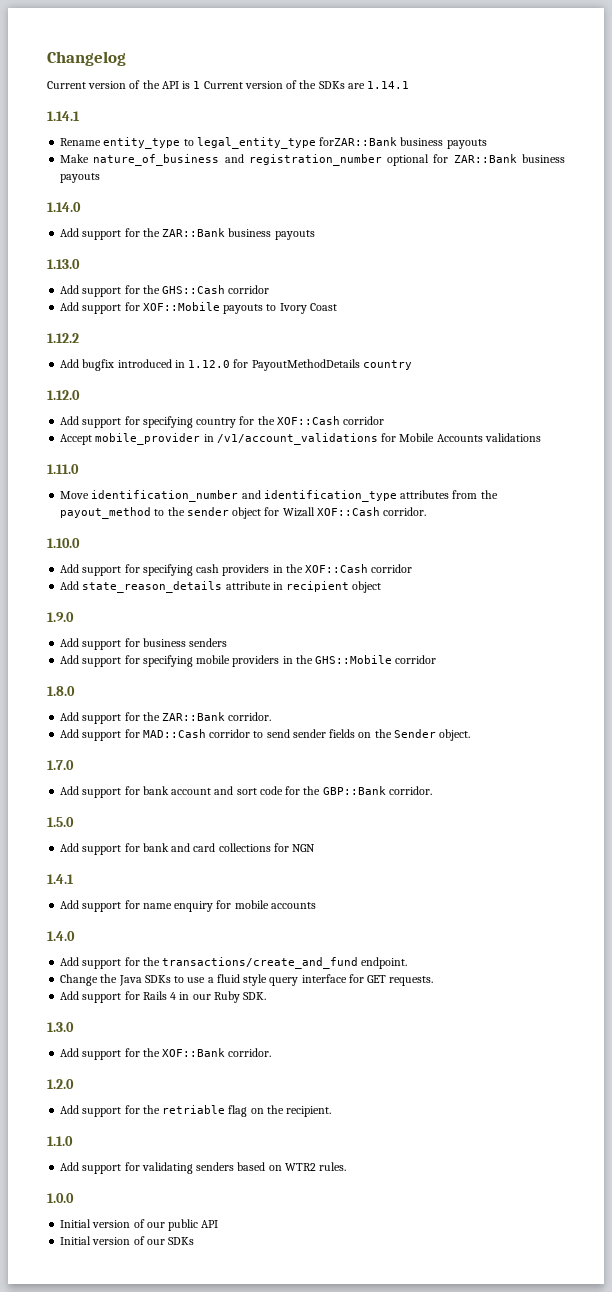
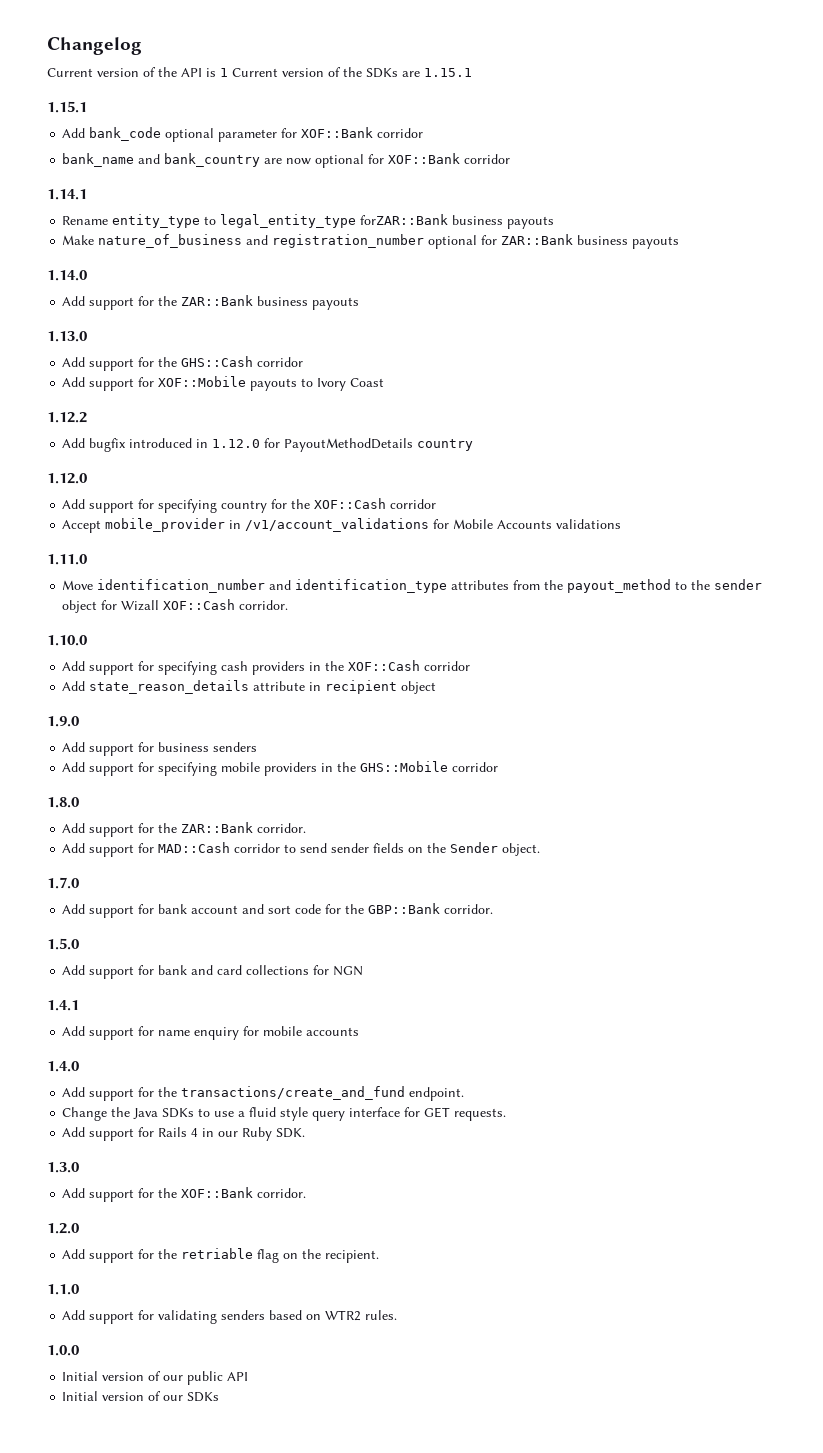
- Current version of the API is 1 Current version of the SDKs are 1.14.1
+ Current version of the API is 1 Current version of the SDKs are 1.15.1
+ 1.15.1
+ Add bank_code optional parameter for XOF::Bank corridor
+ bank_name and bank_country are now optional for XOF::Bank corridor

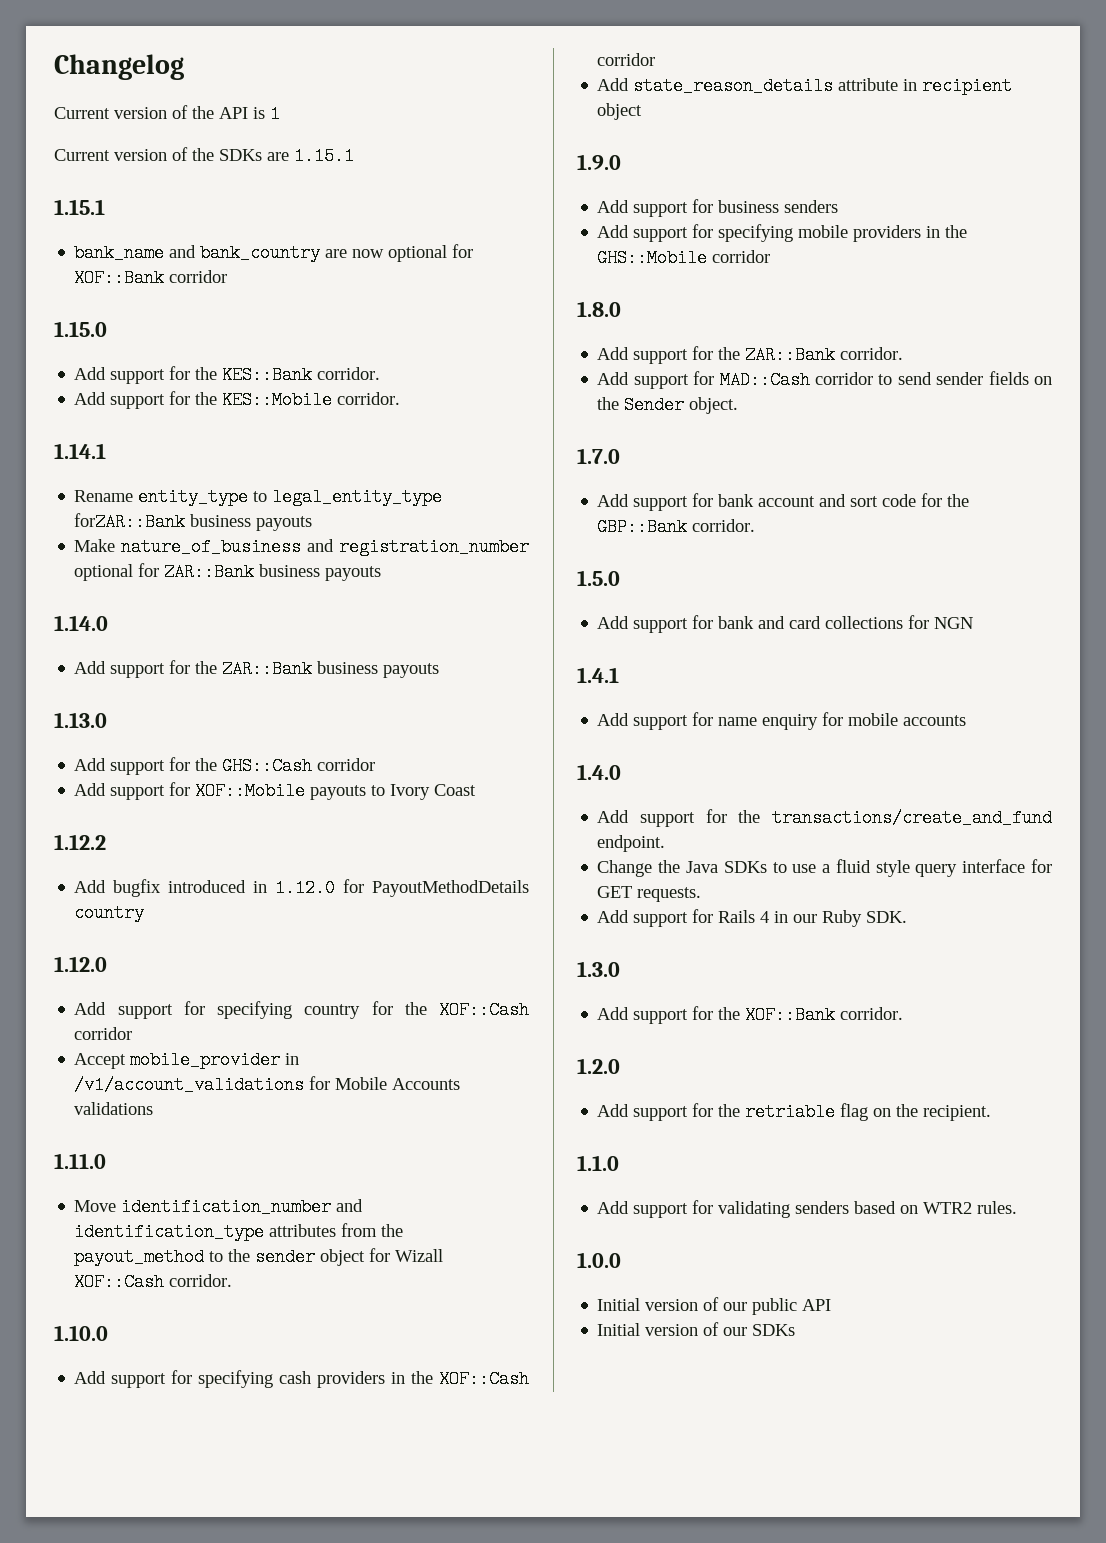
- Current version of the API is 1 Current version of the SDKs are 1.15.1
+ Current version of the API is 1
+ Current version of the SDKs are 1.15.1
- Add bank_code optional parameter for XOF::Bank corridor
+ 1.15.0
+ Add support for the KES::Bank corridor.
+ Add support for the KES::Mobile corridor.

